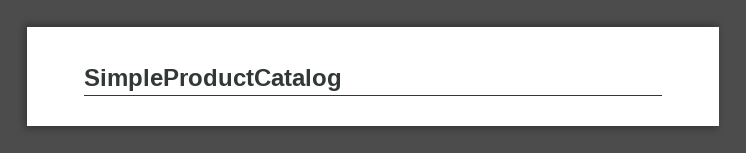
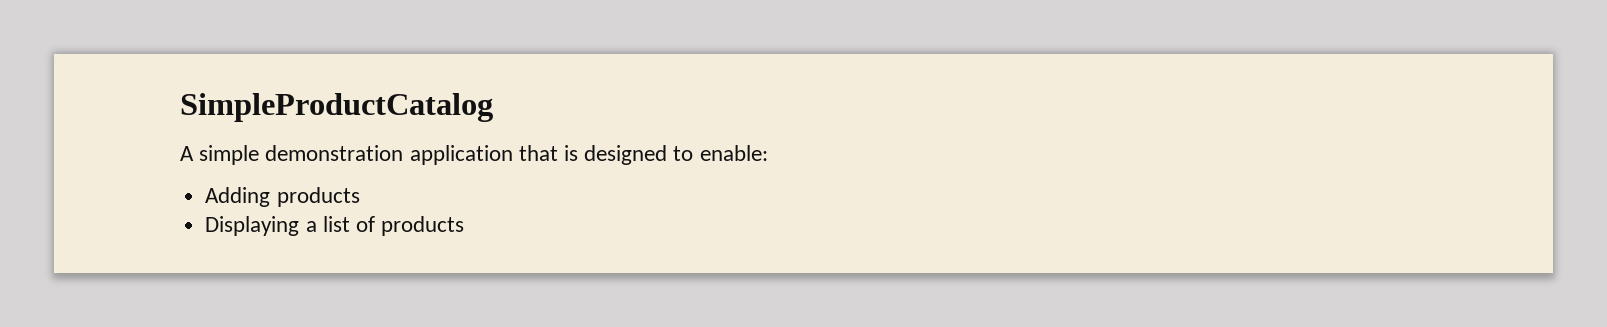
+ A simple demonstration application that is designed to enable:
+ Adding products
+ Displaying a list of products

